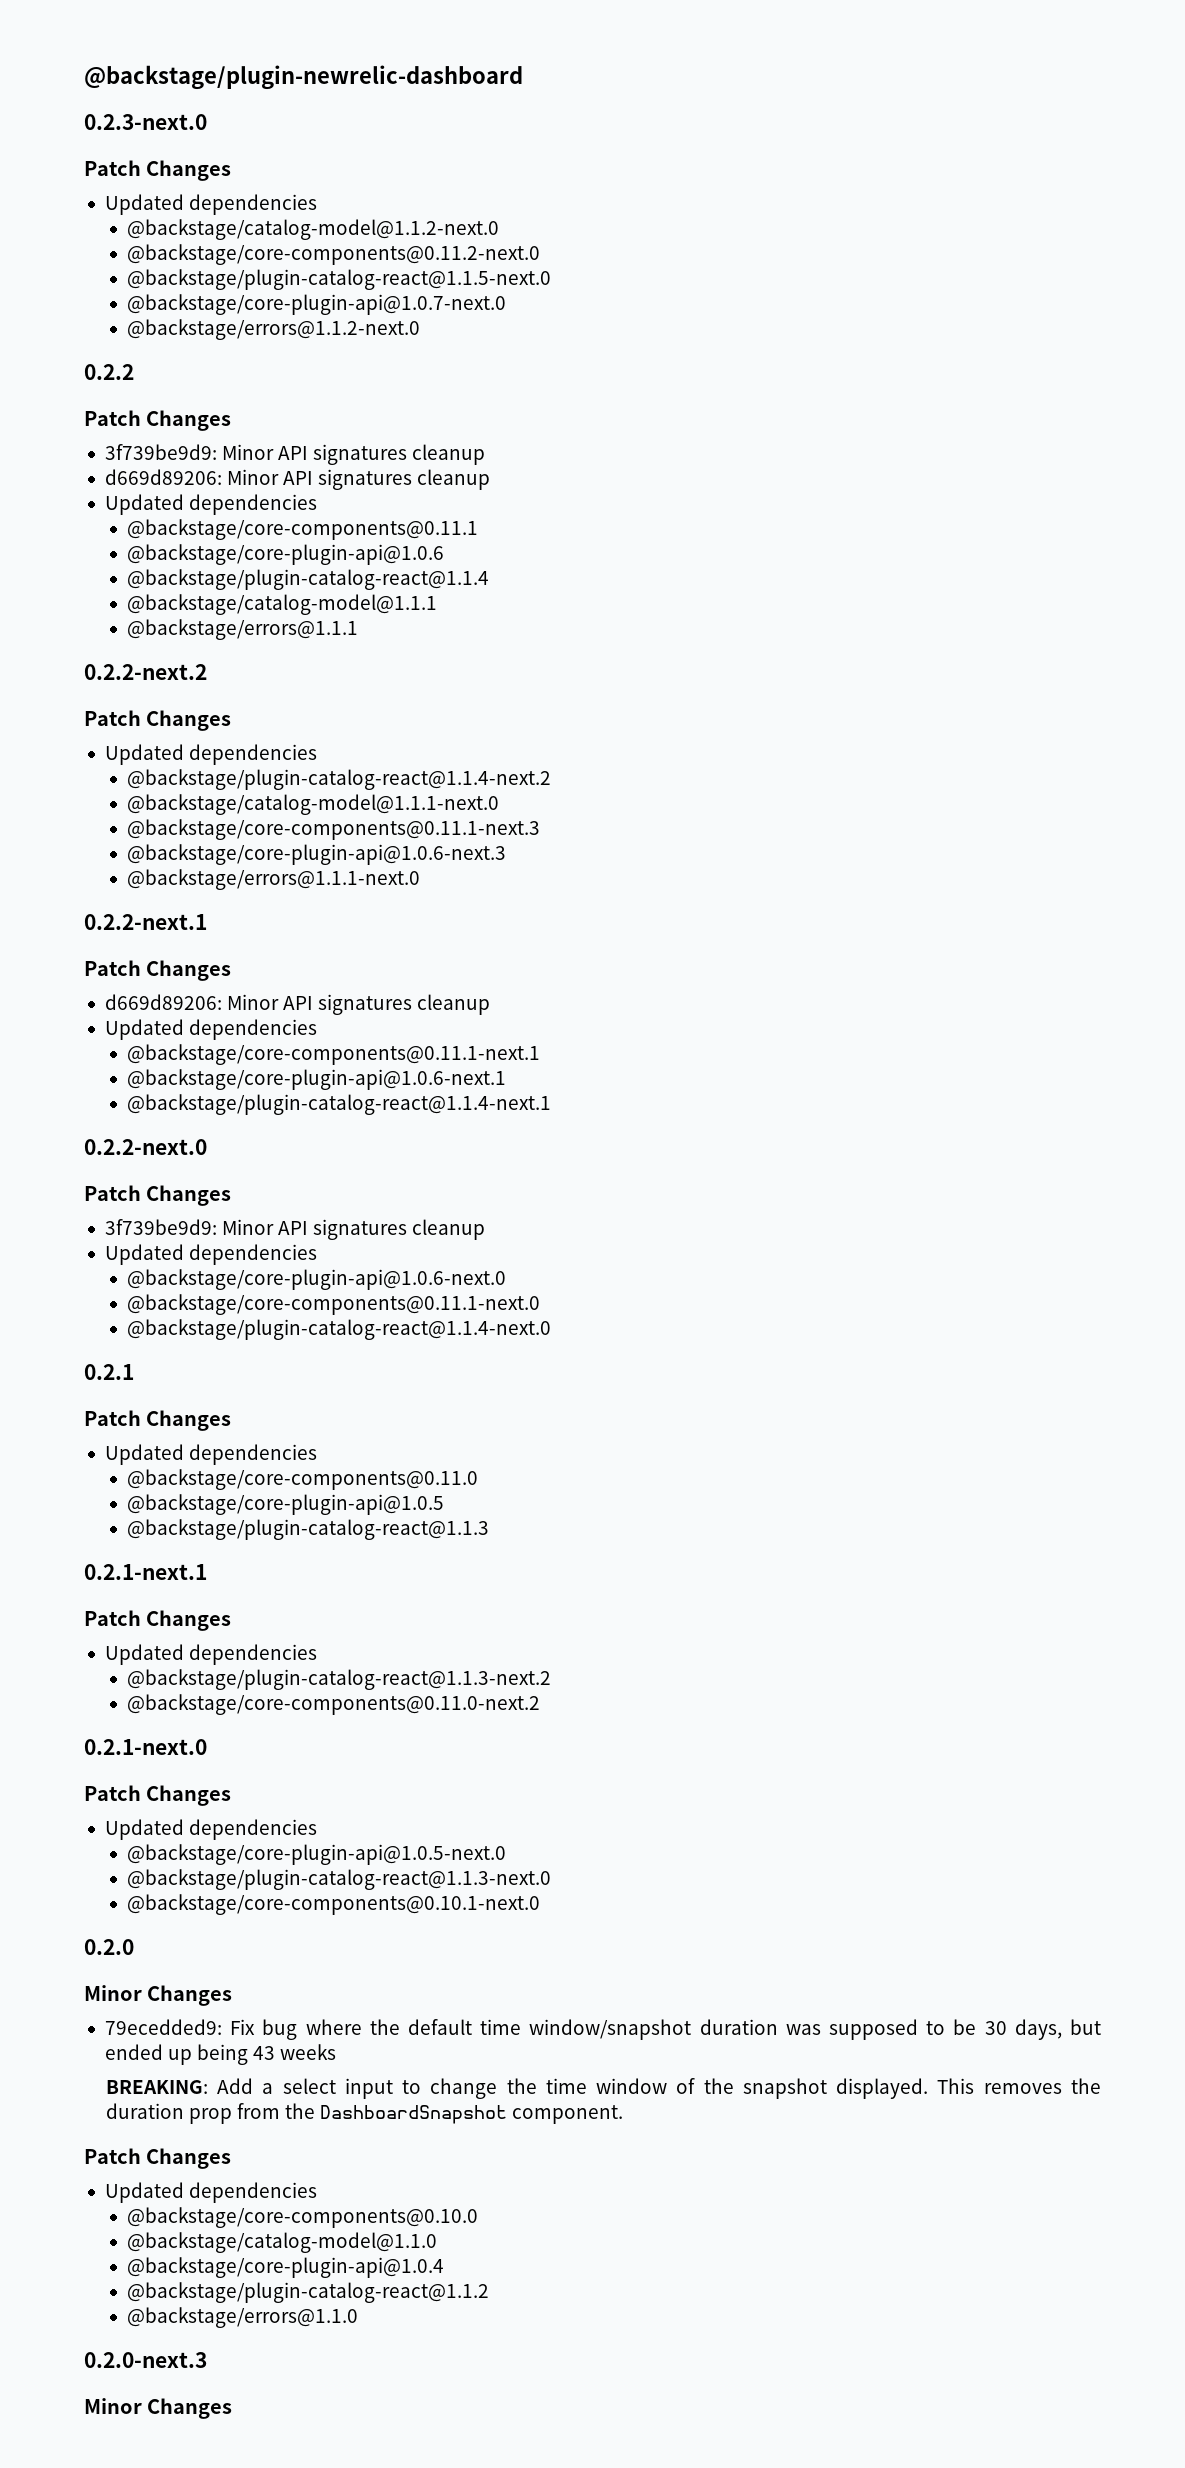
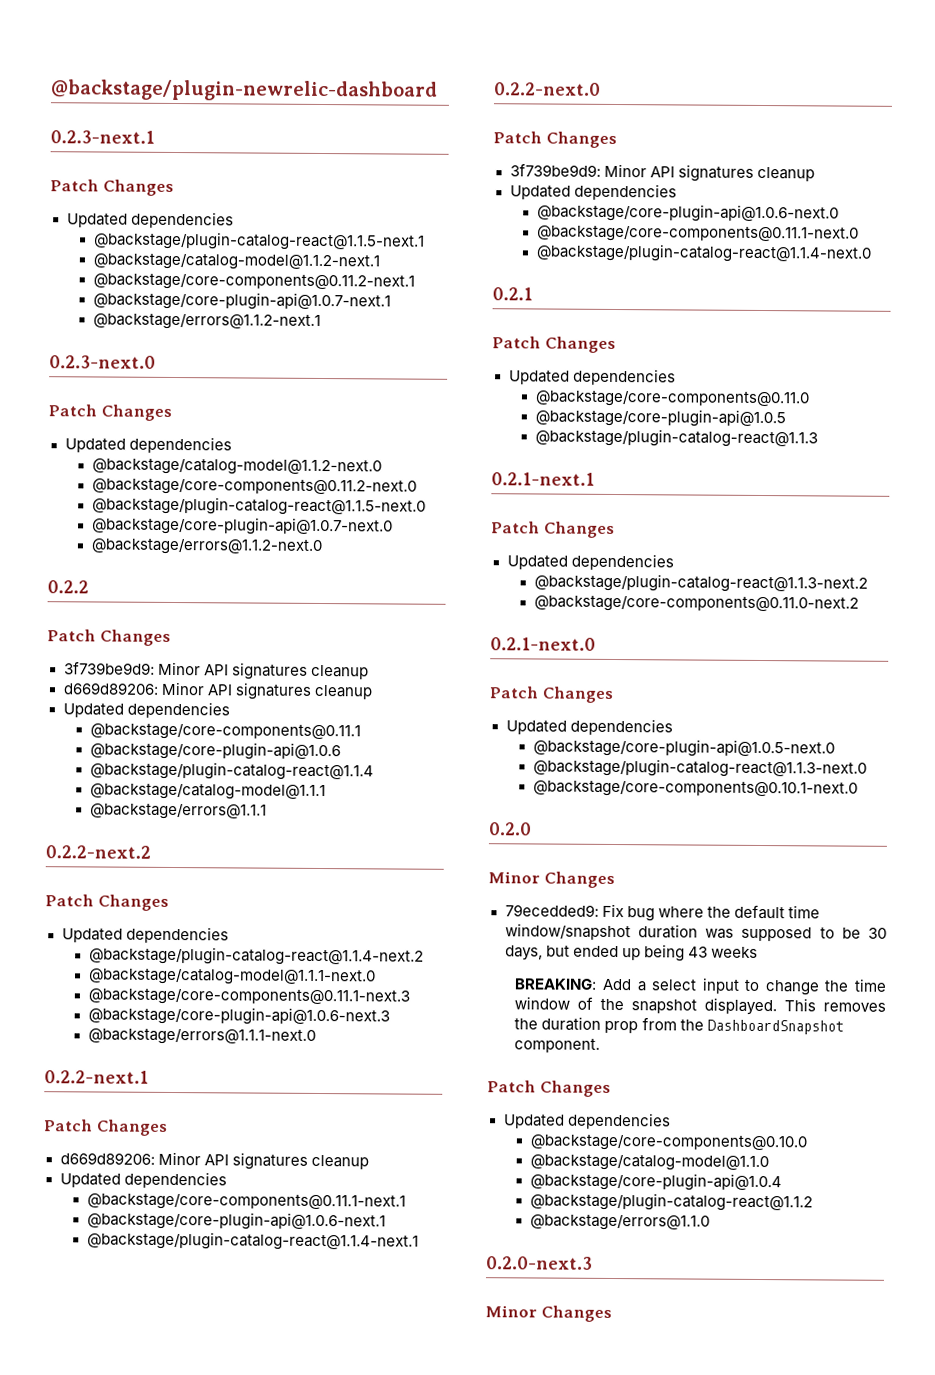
+ 0.2.3-next.1
+ Patch Changes
+ Updated dependencies
+ @backstage/plugin-catalog-react@1.1.5-next.1
+ @backstage/catalog-model@1.1.2-next.1
+ @backstage/core-components@0.11.2-next.1
+ @backstage/core-plugin-api@1.0.7-next.1
+ @backstage/errors@1.1.2-next.1

